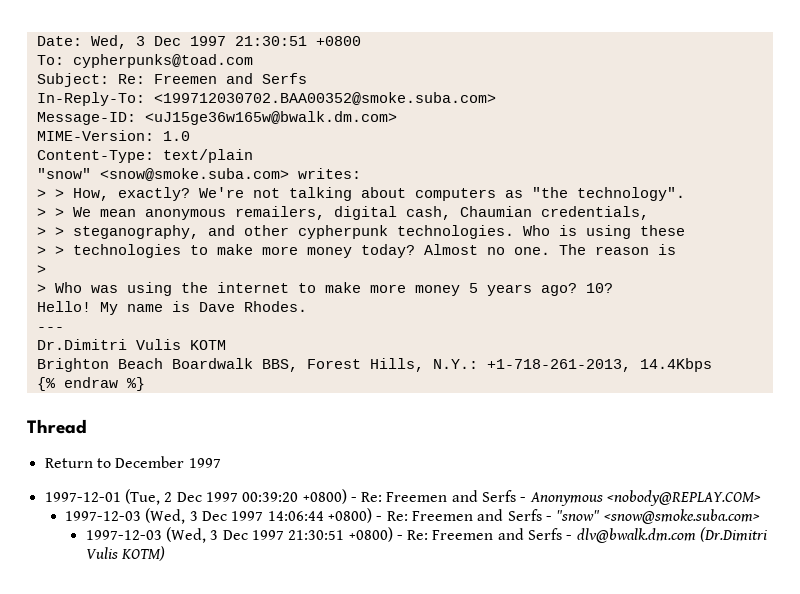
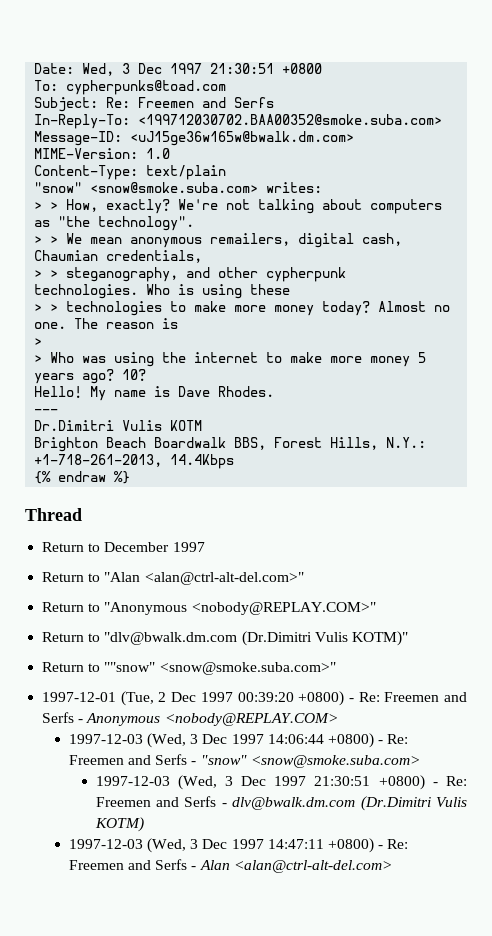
+ Return to "Alan <alan@ctrl-alt-del.com>"
+ Return to "Anonymous <nobody@REPLAY.COM>"
+ Return to "dlv@bwalk.dm.com (Dr.Dimitri Vulis KOTM)"
+ Return to ""snow" <snow@smoke.suba.com>"
+ 1997-12-03 (Wed, 3 Dec 1997 14:47:11 +0800) - Re: Freemen and Serfs - Alan <alan@ctrl-alt-del.com>

